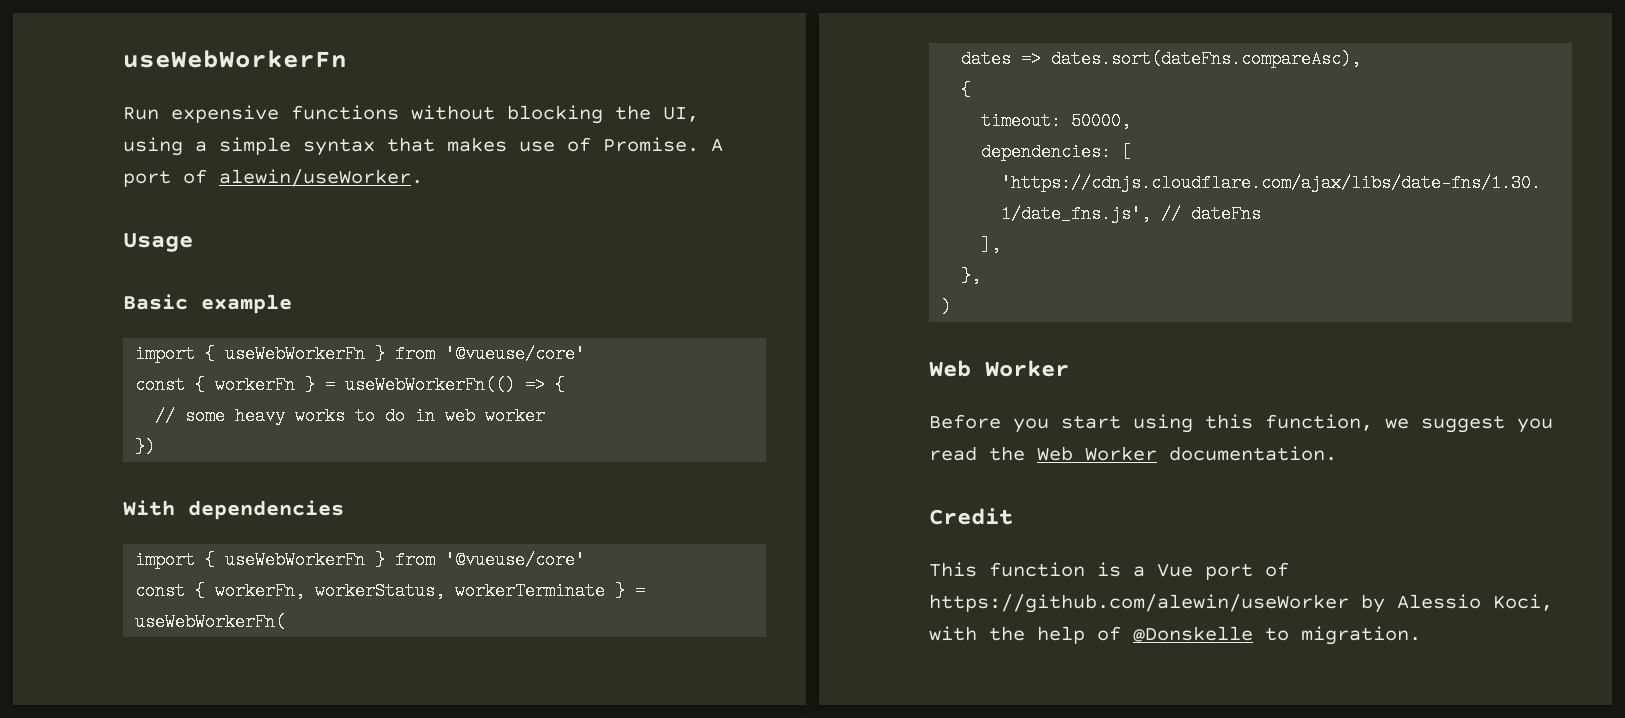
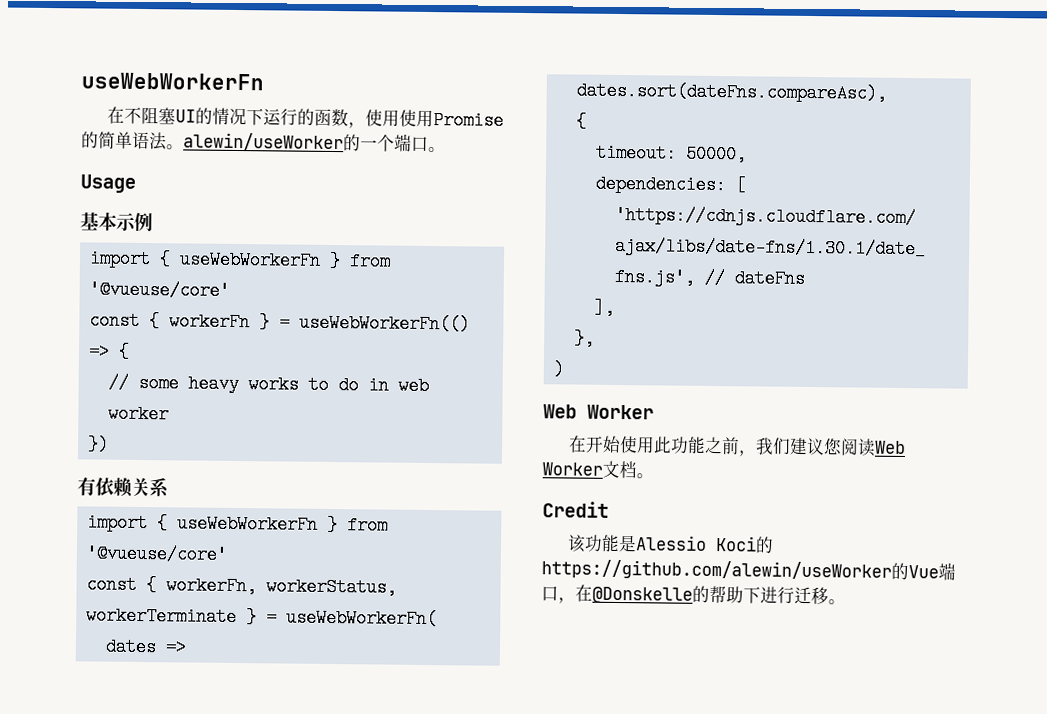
- Run expensive functions without blocking the UI, using a simple syntax that makes use of Promise. A port of alewin/useWorker.
+ 在不阻塞UI的情况下运行的函数，使用使用Promise的简单语法。alewin/useWorker的一个端口。
- Basic example
+ 基本示例
- With dependencies
+ 有依赖关系
- Before you start using this function, we suggest you read the Web Worker documentation.
+ 在开始使用此功能之前，我们建议您阅读Web Worker文档。
- This function is a Vue port of https://github.com/alewin/useWorker by Alessio Koci, with the help of @Donskelle to migration.
+ 该功能是Alessio Koci的https://github.com/alewin/useWorker的Vue端口，在@Donskelle的帮助下进行迁移。

